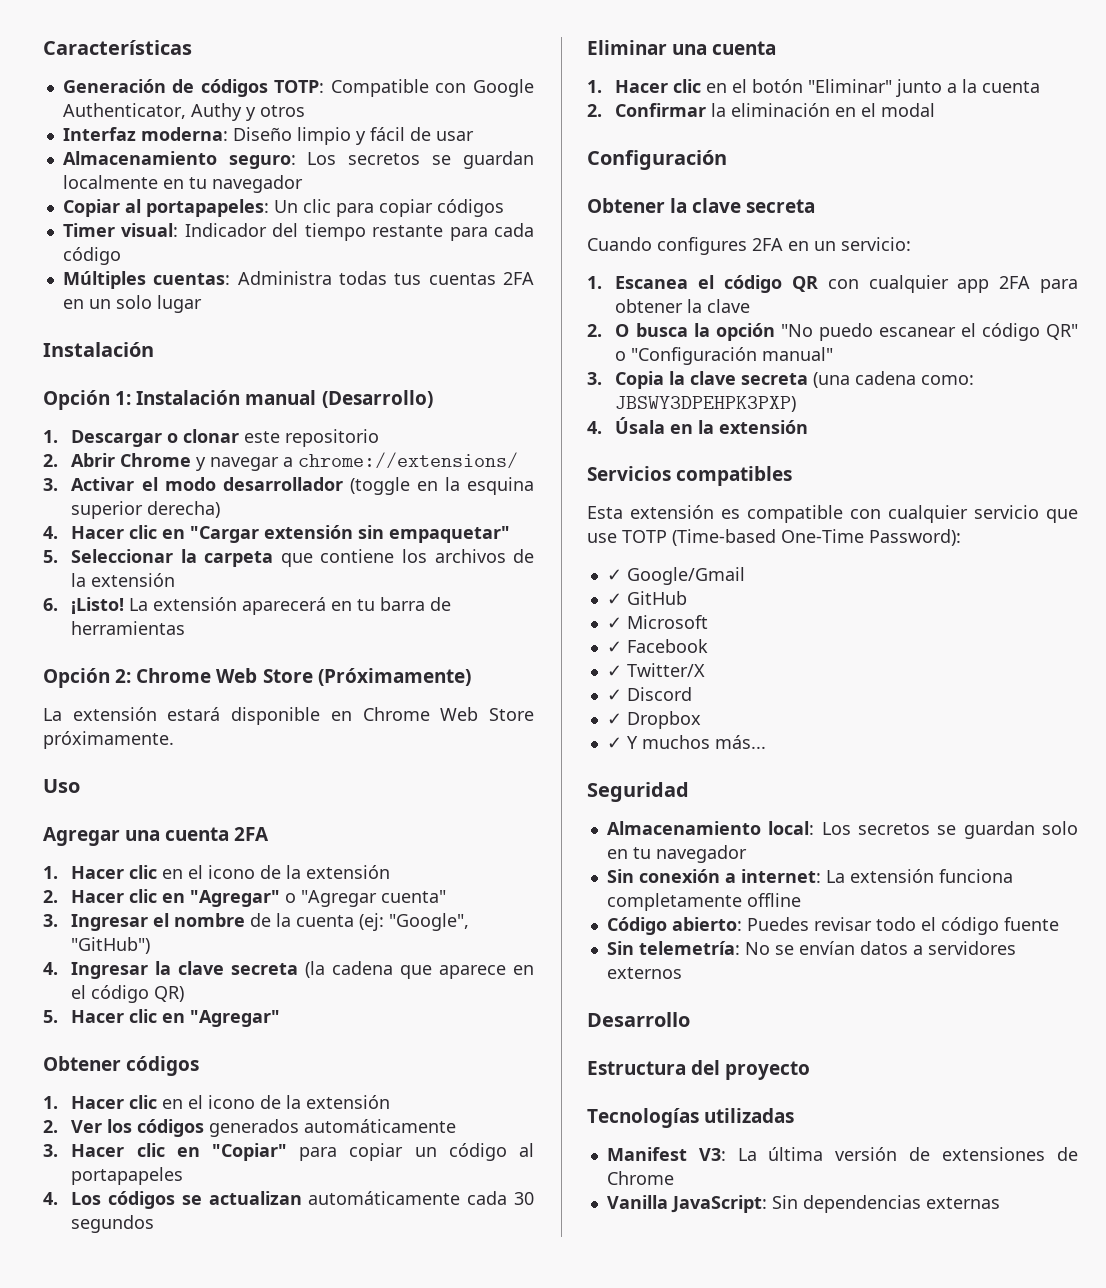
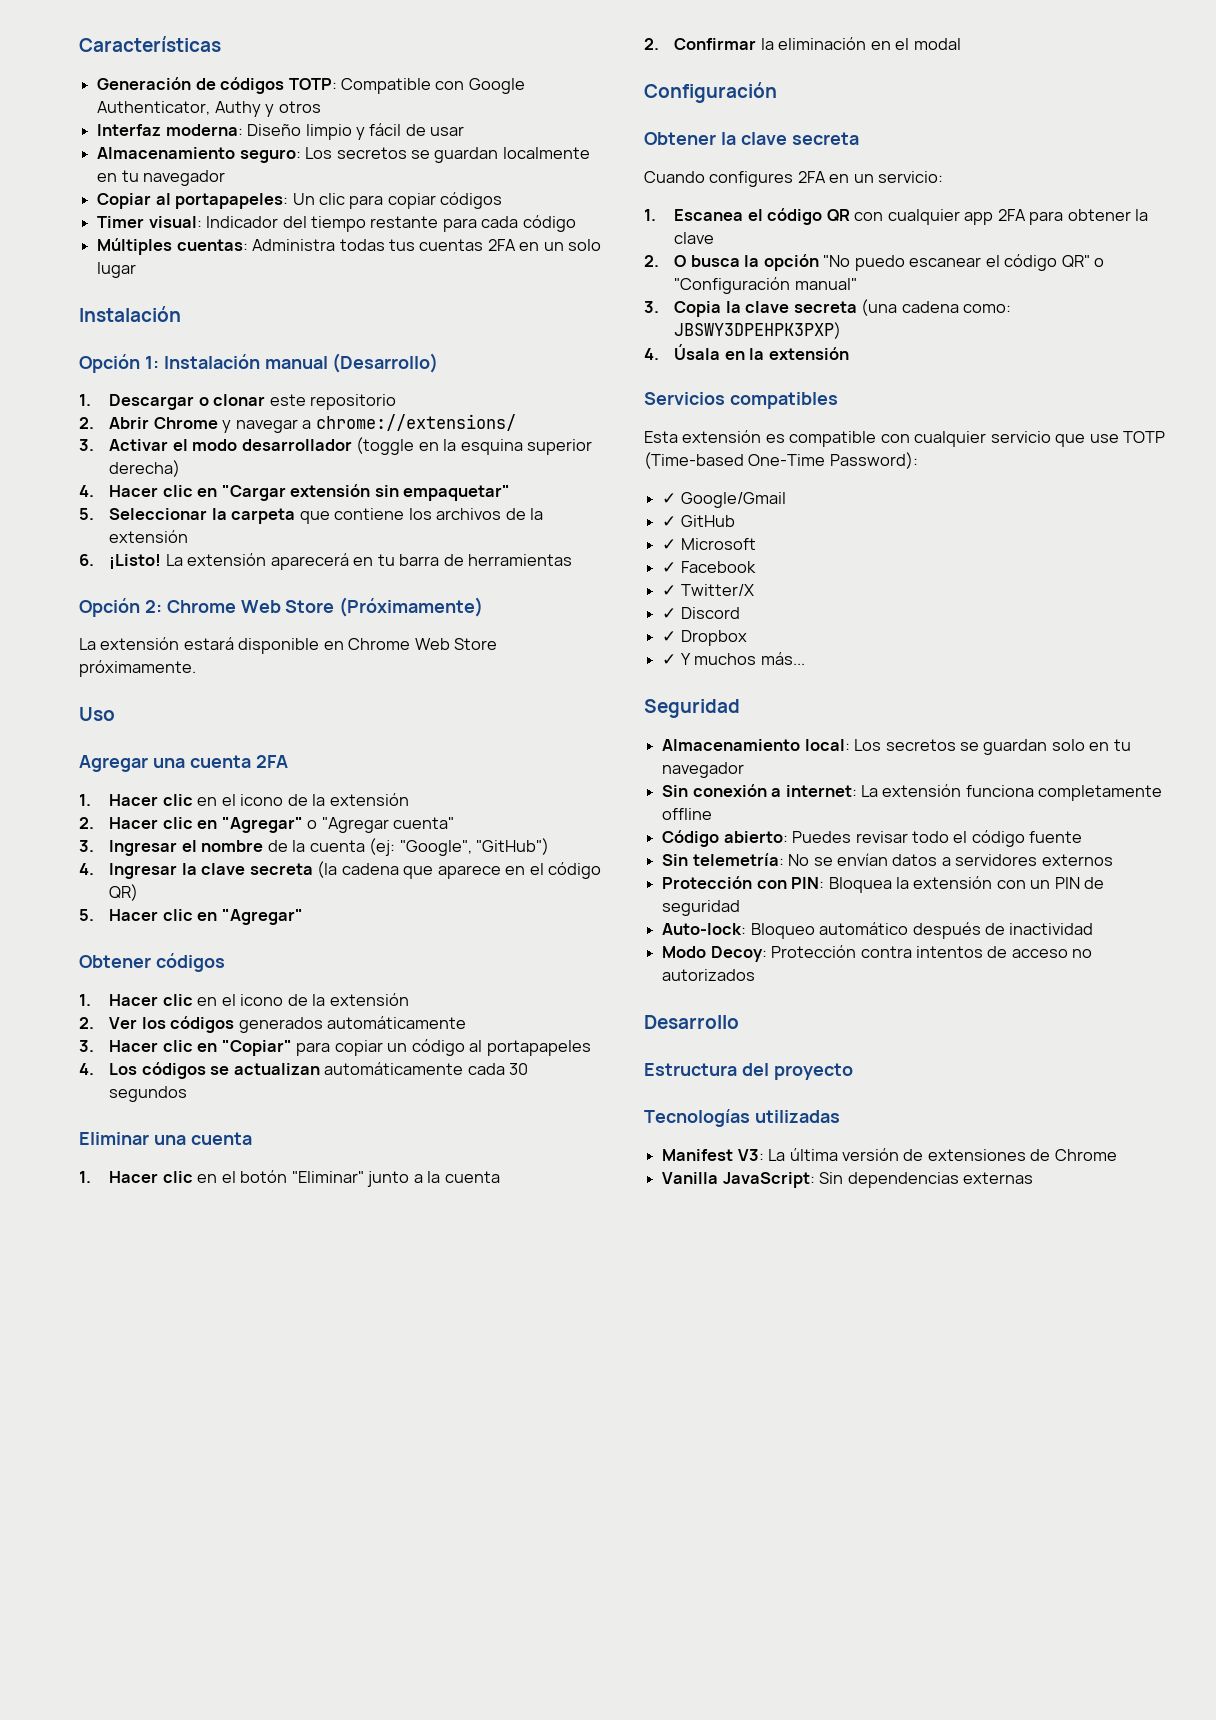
+ Protección con PIN: Bloquea la extensión con un PIN de seguridad
+ Auto-lock: Bloqueo automático después de inactividad
+ Modo Decoy: Protección contra intentos de acceso no autorizados

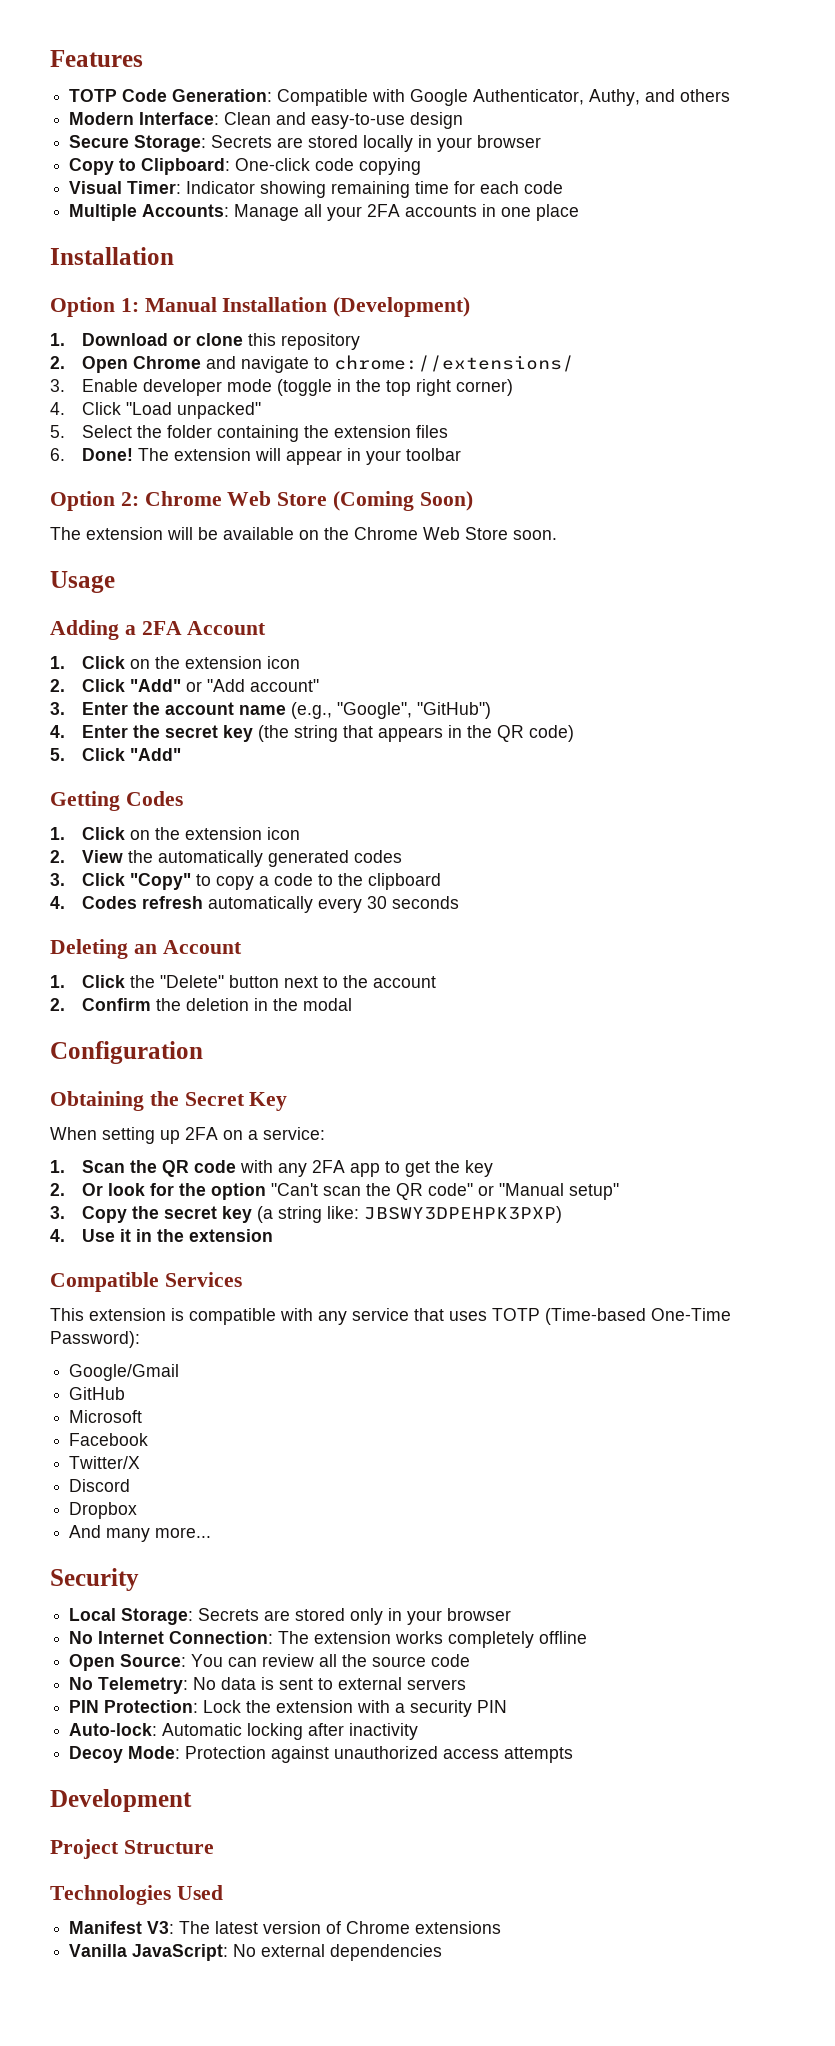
- Características
- Generación de códigos TOTP: Compatible con Google Authenticator, Authy y otros
- Interfaz moderna: Diseño limpio y fácil de usar
- Almacenamiento seguro: Los secretos se guardan localmente en tu navegador
- Copiar al portapapeles: Un clic para copiar códigos
- Timer visual: Indicador del tiempo restante para cada código
- Múltiples cuentas: Administra todas tus cuentas 2FA en un solo lugar
- Instalación
- Opción 1: Instalación manual (Desarrollo)
- 1. Descargar o clonar este repositorio
- 2. Abrir Chrome y navegar a chrome://extensions/
- 3. Activar el modo desarrollador (toggle en la esquina superior derecha)
- 4. Hacer clic en "Cargar extensión sin empaquetar"
- 5. Seleccionar la carpeta que contiene los archivos de la extensión
- 6. ¡Listo! La extensión aparecerá en tu barra de herramientas
- Opción 2: Chrome Web Store (Próximamente)
- La extensión estará disponible en Chrome Web Store próximamente.
- Uso
- Agregar una cuenta 2FA
- 1. Hacer clic en el icono de la extensión
- 2. Hacer clic en "Agregar" o "Agregar cuenta"
- 3. Ingresar el nombre de la cuenta (ej: "Google", "GitHub")
- 4. Ingresar la clave secreta (la cadena que aparece en el código QR)
- 5. Hacer clic en "Agregar"
- Obtener códigos
- 1. Hacer clic en el icono de la extensión
- 2. Ver los códigos generados automáticamente
- 3. Hacer clic en "Copiar" para copiar un código al portapapeles
- 4. Los códigos se actualizan automáticamente cada 30 segundos
- Eliminar una cuenta
- 1. Hacer clic en el botón "Eliminar" junto a la cuenta
- 2. Confirmar la eliminación en el modal
- Configuración
- Obtener la clave secreta
- Cuando configures 2FA en un servicio:
- 1. Escanea el código QR con cualquier app 2FA para obtener la clave
- 2. O busca la opción "No puedo escanear el código QR" o "Configuración manual"
- 3. Copia la clave secreta (una cadena como: JBSWY3DPEHPK3PXP)
- 4. Úsala en la extensión
- Servicios compatibles
- Esta extensión es compatible con cualquier servicio que use TOTP (Time-based One-Time Password):
+ Features
+ TOTP Code Generation: Compatible with Google Authenticator, Authy, and others
+ Modern Interface: Clean and easy-to-use design
+ Secure Storage: Secrets are stored locally in your browser
+ Copy to Clipboard: One-click code copying
+ Visual Timer: Indicator showing remaining time for each code
+ Multiple Accounts: Manage all your 2FA accounts in one place
+ Installation
+ Option 1: Manual Installation (Development)
+ 1. Download or clone this repository
+ 2. Open Chrome and navigate to chrome://extensions/
+ 3. Enable developer mode (toggle in the top right corner)
+ 4. Click "Load unpacked"
+ 5. Select the folder containing the extension files
+ 6. Done! The extension will appear in your toolbar
+ Option 2: Chrome Web Store (Coming Soon)
+ The extension will be available on the Chrome Web Store soon.
+ Usage
+ Adding a 2FA Account
+ 1. Click on the extension icon
+ 2. Click "Add" or "Add account"
+ 3. Enter the account name (e.g., "Google", "GitHub")
+ 4. Enter the secret key (the string that appears in the QR code)
+ 5. Click "Add"
+ Getting Codes
+ 1. Click on the extension icon
+ 2. View the automatically generated codes
+ 3. Click "Copy" to copy a code to the clipboard
+ 4. Codes refresh automatically every 30 seconds
+ Deleting an Account
+ 1. Click the "Delete" button next to the account
+ 2. Confirm the deletion in the modal
+ Configuration
+ Obtaining the Secret Key
+ When setting up 2FA on a service:
+ 1. Scan the QR code with any 2FA app to get the key
+ 2. Or look for the option "Can't scan the QR code" or "Manual setup"
+ 3. Copy the secret key (a string like: JBSWY3DPEHPK3PXP)
+ 4. Use it in the extension
+ Compatible Services
+ This extension is compatible with any service that uses TOTP (Time-based One-Time Password):
- ✓ Google/Gmail
+ Google/Gmail
- ✓ GitHub
+ GitHub
- ✓ Microsoft
+ Microsoft
- ✓ Facebook
+ Facebook
- ✓ Twitter/X
+ Twitter/X
- ✓ Discord
+ Discord
- ✓ Dropbox
+ Dropbox
- ✓ Y muchos más...
- Seguridad
- Almacenamiento local: Los secretos se guardan solo en tu navegador
- Sin conexión a internet: La extensión funciona completamente offline
- Código abierto: Puedes revisar todo el código fuente
- Sin telemetría: No se envían datos a servidores externos
- Protección con PIN: Bloquea la extensión con un PIN de seguridad
+ And many more...
+ Security
+ Local Storage: Secrets are stored only in your browser
+ No Internet Connection: The extension works completely offline
+ Open Source: You can review all the source code
+ No Telemetry: No data is sent to external servers
+ PIN Protection: Lock the extension with a security PIN
- Auto-lock: Bloqueo automático después de inactividad
- Modo Decoy: Protección contra intentos de acceso no autorizados
- Desarrollo
- Estructura del proyecto
- Tecnologías utilizadas
- Manifest V3: La última versión de extensiones de Chrome
+ Auto-lock: Automatic locking after inactivity
+ Decoy Mode: Protection against unauthorized access attempts
+ Development
+ Project Structure
+ Technologies Used
+ Manifest V3: The latest version of Chrome extensions
- Vanilla JavaScript: Sin dependencias externas
+ Vanilla JavaScript: No external dependencies

